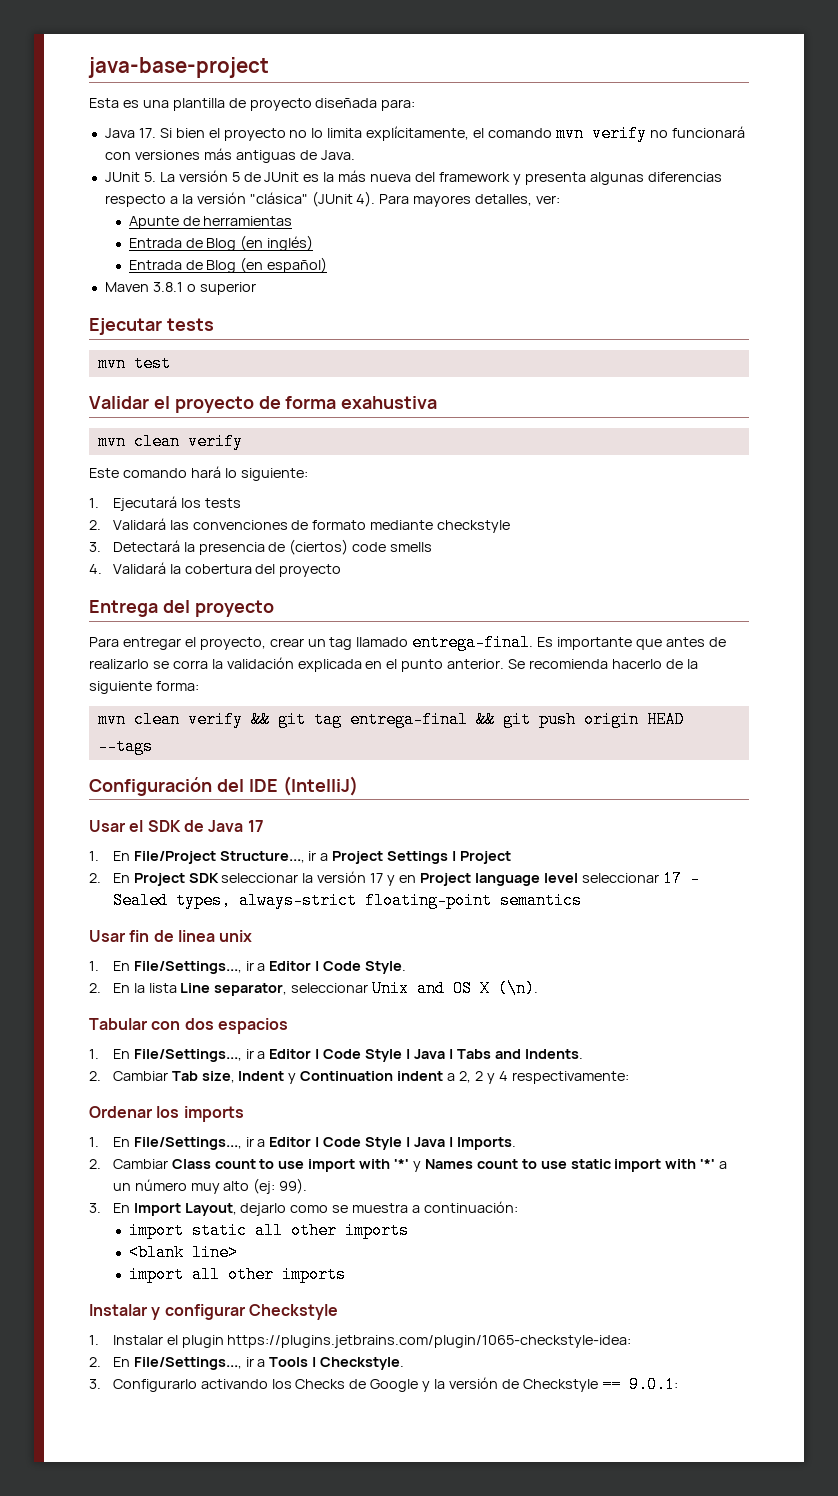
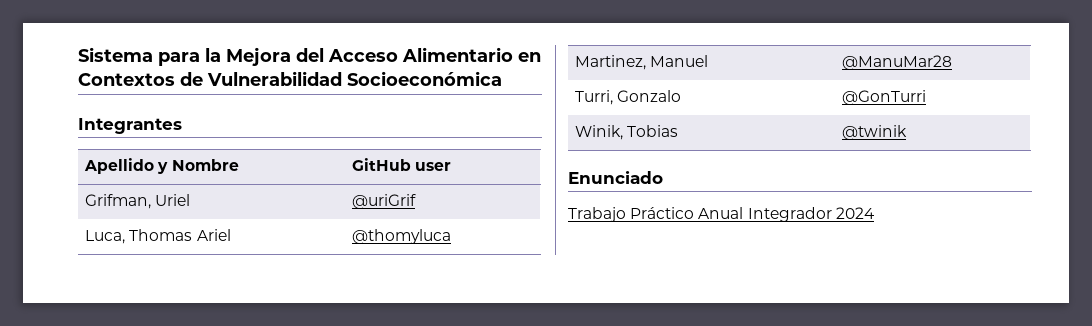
- java-base-project
- Esta es una plantilla de proyecto diseñada para:
- Java 17. Si bien el proyecto no lo limita explícitamente, el comando mvn verify no funcionará con versiones más antiguas de Java.
- JUnit 5. La versión 5 de JUnit es la más nueva del framework y presenta algunas diferencias respecto a la versión "clásica" (JUnit 4). Para mayores detalles, ver:
- Apunte de herramientas
- Entrada de Blog (en inglés)
- Entrada de Blog (en español)
- Maven 3.8.1 o superior
- Ejecutar tests
- mvn test
- Validar el proyecto de forma exahustiva
- mvn clean verify
- Este comando hará lo siguiente:
- 1. Ejecutará los tests
- 2. Validará las convenciones de formato mediante checkstyle
- 3. Detectará la presencia de (ciertos) code smells
- 4. Validará la cobertura del proyecto
- Entrega del proyecto
- Para entregar el proyecto, crear un tag llamado entrega-final. Es importante que antes de realizarlo se corra la validación explicada en el punto anterior. Se recomienda hacerlo de la siguiente forma:
- mvn clean verify && git tag entrega-final && git push origin HEAD --tags
- Configuración del IDE (IntelliJ)
- Usar el SDK de Java 17
- 1. En File/Project Structure..., ir a Project Settings | Project
- 2. En Project SDK seleccionar la versión 17 y en Project language level seleccionar 17 - Sealed types, always-strict floating-point semantics
- Usar fin de linea unix
- 1. En File/Settings..., ir a Editor | Code Style.
- 2. En la lista Line separator, seleccionar Unix and OS X (\n).
- Tabular con dos espacios
- 1. En File/Settings..., ir a Editor | Code Style | Java | Tabs and Indents.
- 2. Cambiar Tab size, Indent y Continuation indent a 2, 2 y 4 respectivamente:
- Ordenar los imports
- 1. En File/Settings..., ir a Editor | Code Style | Java | Imports.
- 2. Cambiar Class count to use import with '*' y Names count to use static import with '*' a un número muy alto (ej: 99).
- 3. En Import Layout, dejarlo como se muestra a continuación:
- import static all other imports
- <blank line>
- import all other imports
- Instalar y configurar Checkstyle
- 1. Instalar el plugin https://plugins.jetbrains.com/plugin/1065-checkstyle-idea:
- 2. En File/Settings..., ir a Tools | Checkstyle.
- 3. Configurarlo activando los Checks de Google y la versión de Checkstyle == 9.0.1:
+ Sistema para la Mejora del Acceso Alimentario en Contextos de Vulnerabilidad Socioeconómica
+ Integrantes
+ Apellido y Nombre | GitHub user
+ Grifman, Uriel | @uriGrif
+ Luca, Thomas Ariel | @thomyluca
+ Martinez, Manuel | @ManuMar28
+ Turri, Gonzalo | @GonTurri
+ Winik, Tobias | @twinik
+ Enunciado
+ Trabajo Práctico Anual Integrador 2024

